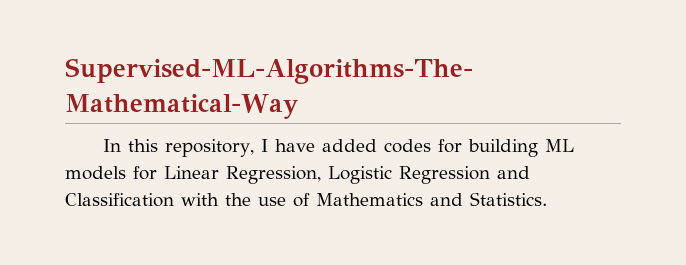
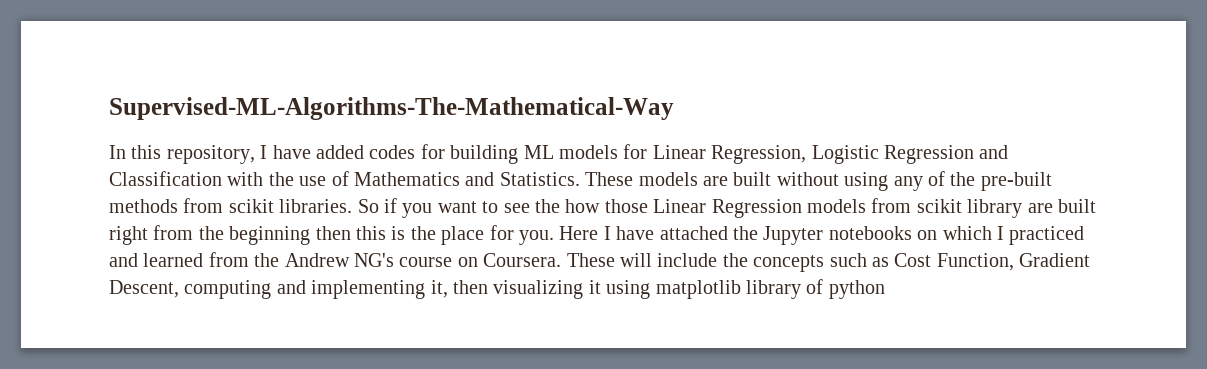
+ These models are built without using any of the pre-built methods from scikit libraries. So if you want to see the how those Linear Regression models from scikit library are built right from the beginning then this is the place for you. Here I have attached the Jupyter notebooks on which I practiced and learned from the Andrew NG's course on Coursera. These will include the concepts such as Cost Function, Gradient Descent, computing and implementing it, then visualizing it using matplotlib library of python

